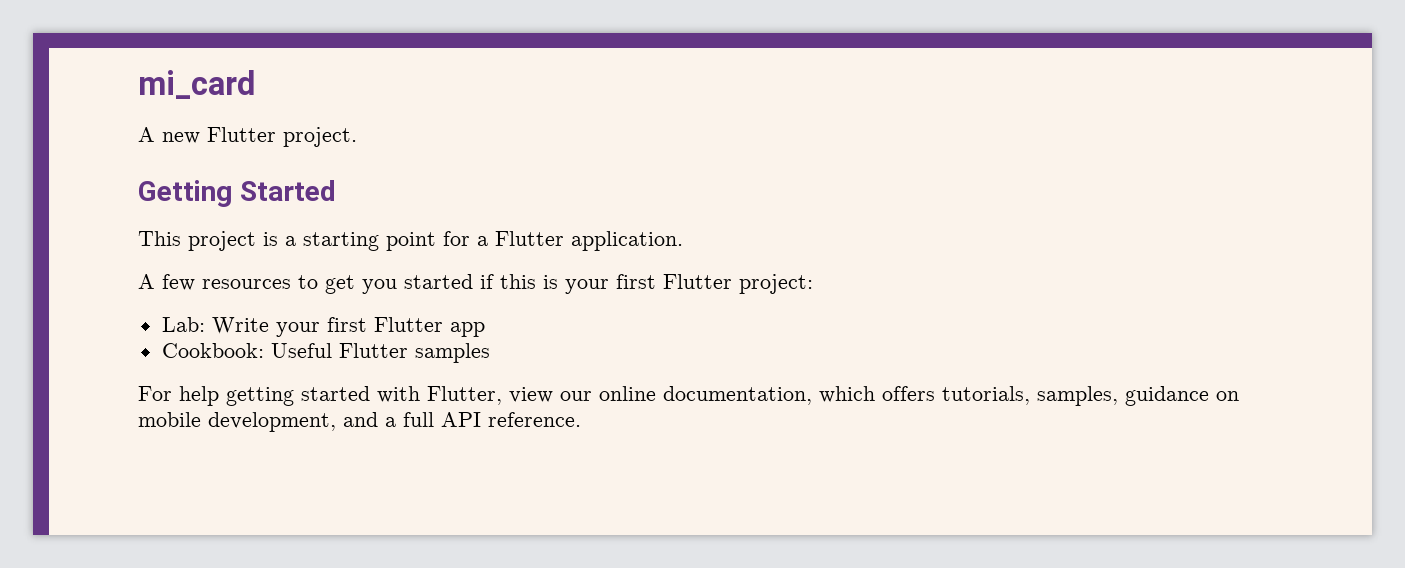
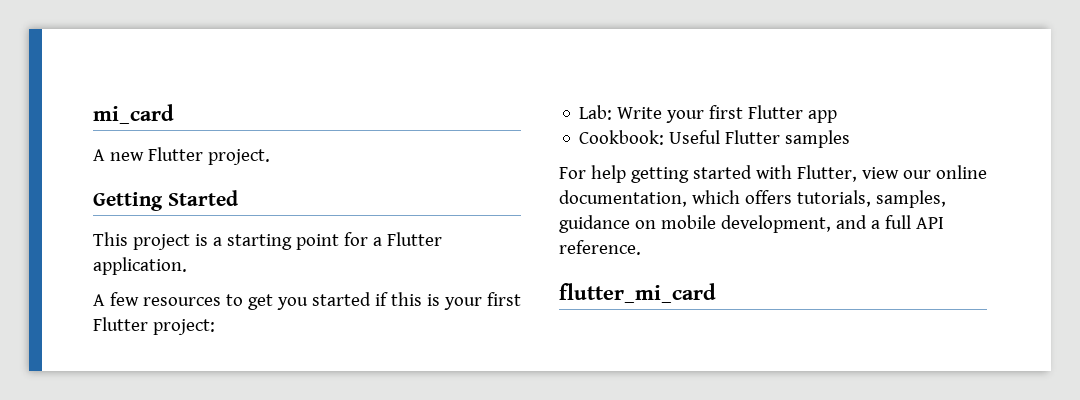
+ flutter_mi_card

